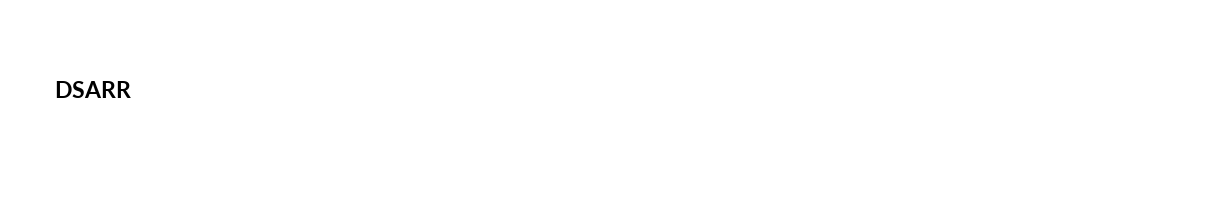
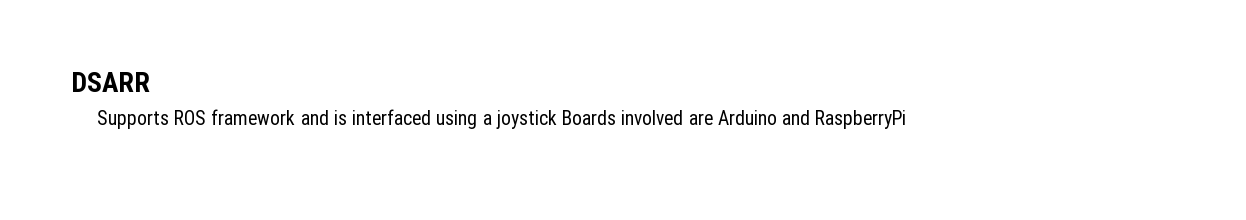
+ Supports ROS framework and is interfaced using a joystick Boards involved are Arduino and RaspberryPi

